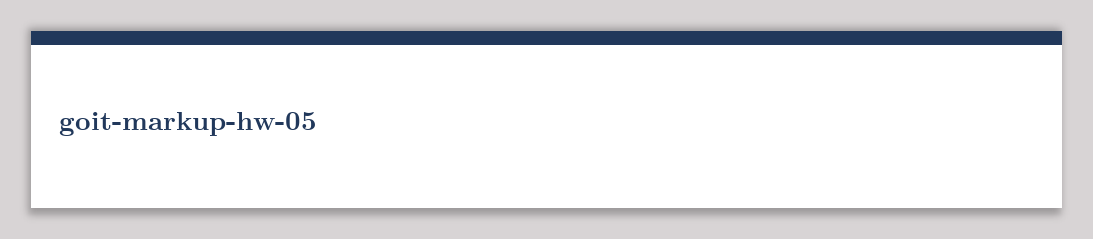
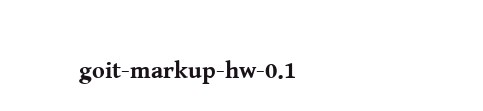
- goit-markup-hw-05
+ goit-markup-hw-0.1

